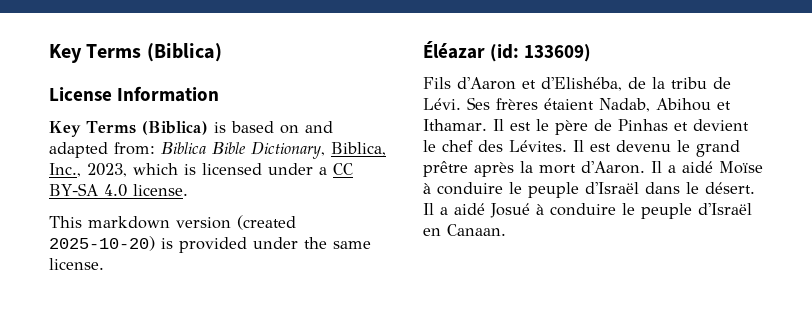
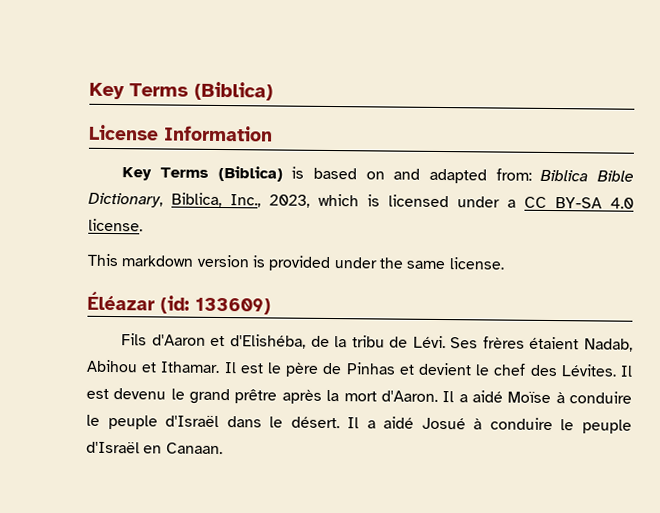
- This markdown version (created 2025-10-20) is provided under the same license.
+ This markdown version is provided under the same license.

